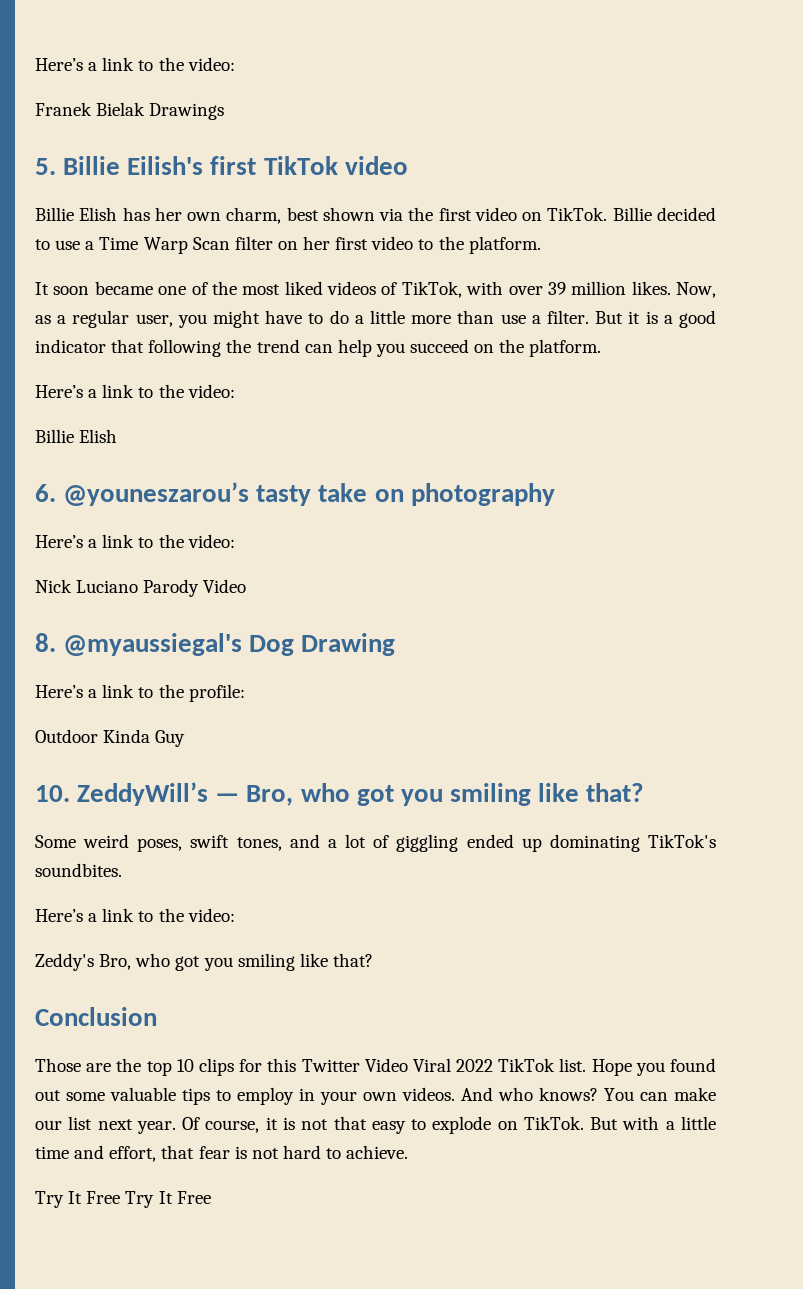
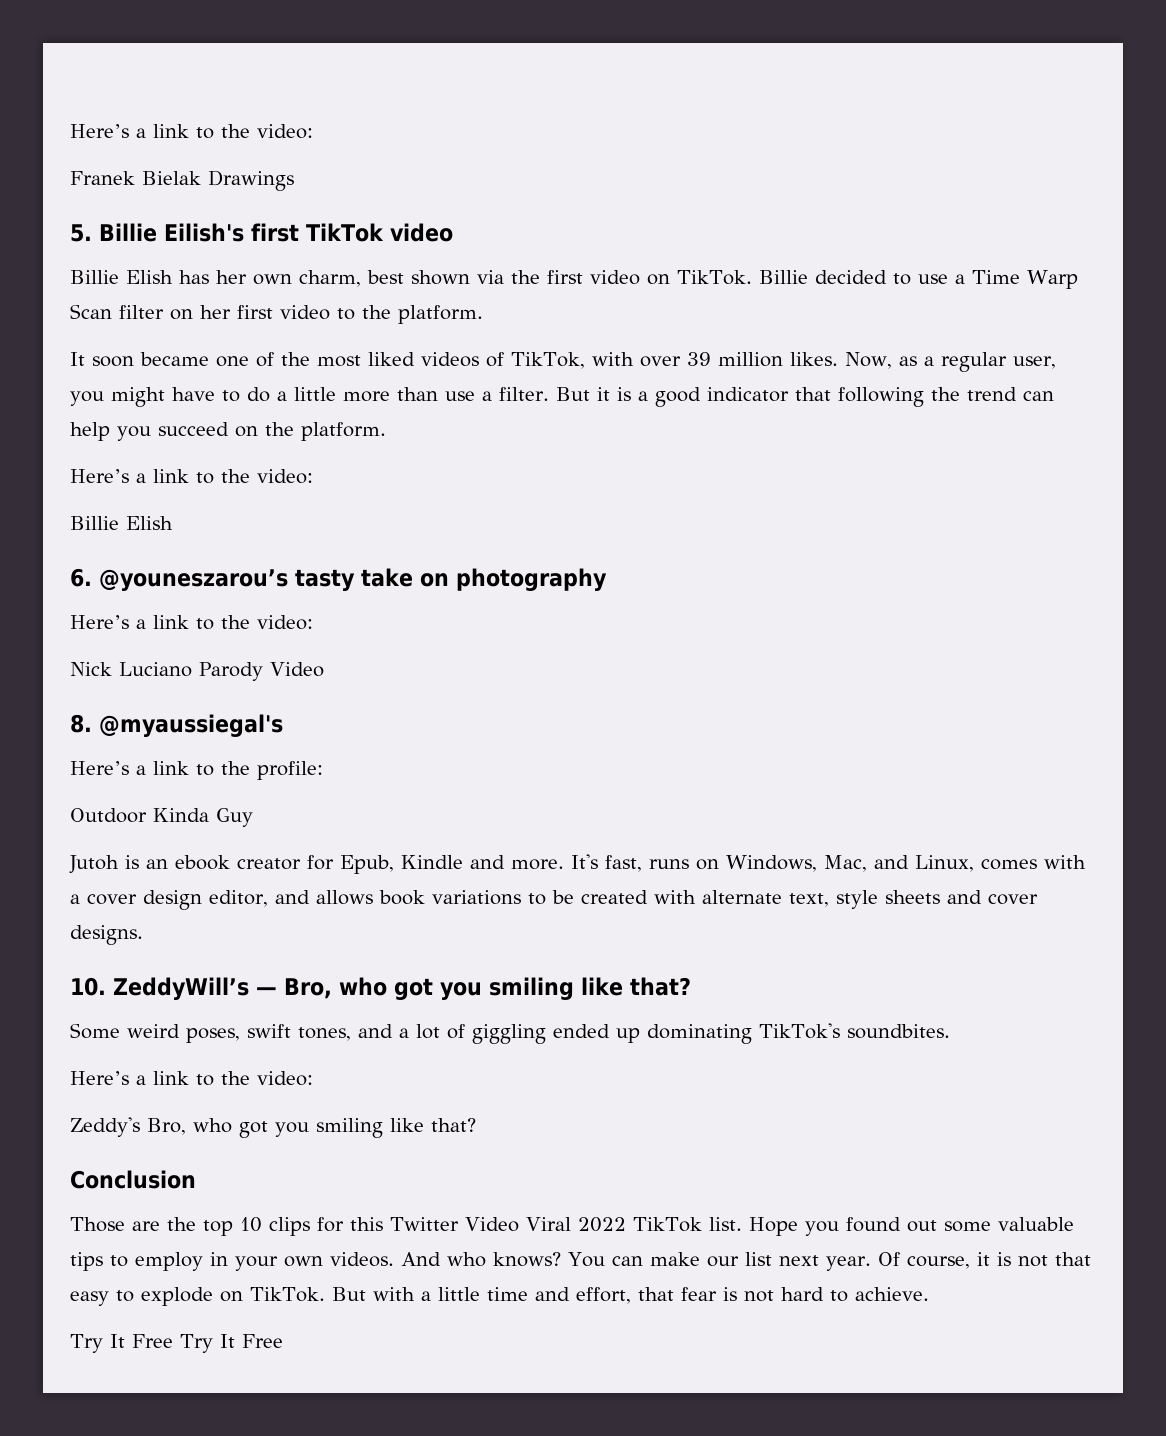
- 8. @myaussiegal's Dog Drawing
+ 8. @myaussiegal's
+ Jutoh is an ebook creator for Epub, Kindle and more. It's fast, runs on Windows, Mac, and Linux, comes with a cover design editor, and allows book variations to be created with alternate text, style sheets and cover designs.

